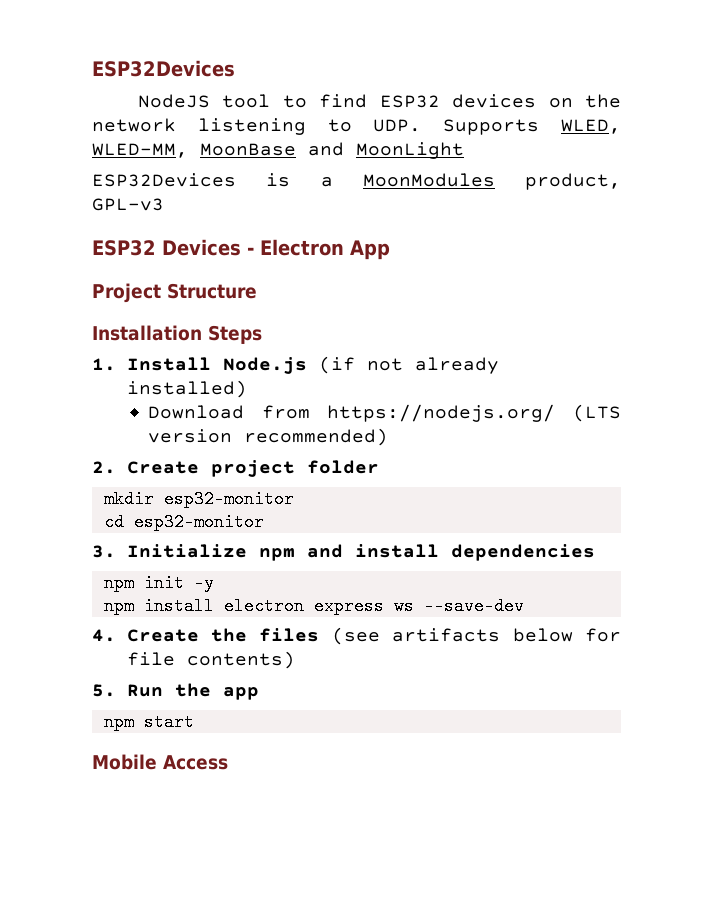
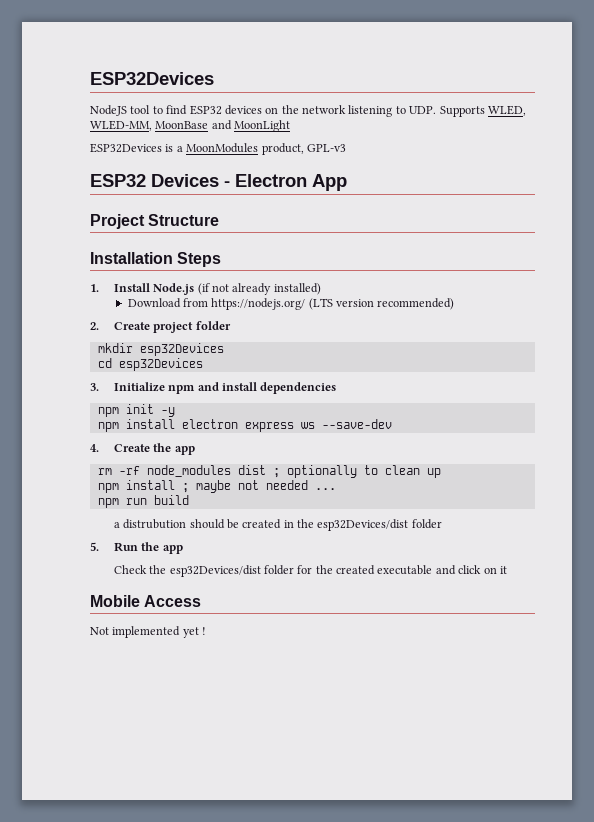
- mkdir esp32-monitor
+ mkdir esp32Devices
- cd esp32-monitor
+ cd esp32Devices
- 4. Create the files (see artifacts below for file contents)
+ 4. Create the app
+ rm -rf node_modules dist ; optionally to clean up
+ npm install ; maybe not needed ...
+ npm run build
+ a distrubution should be created in the esp32Devices/dist folder
  5. Run the app
- npm start
+ Check the esp32Devices/dist folder for the created executable and click on it
  Mobile Access
+ Not implemented yet !

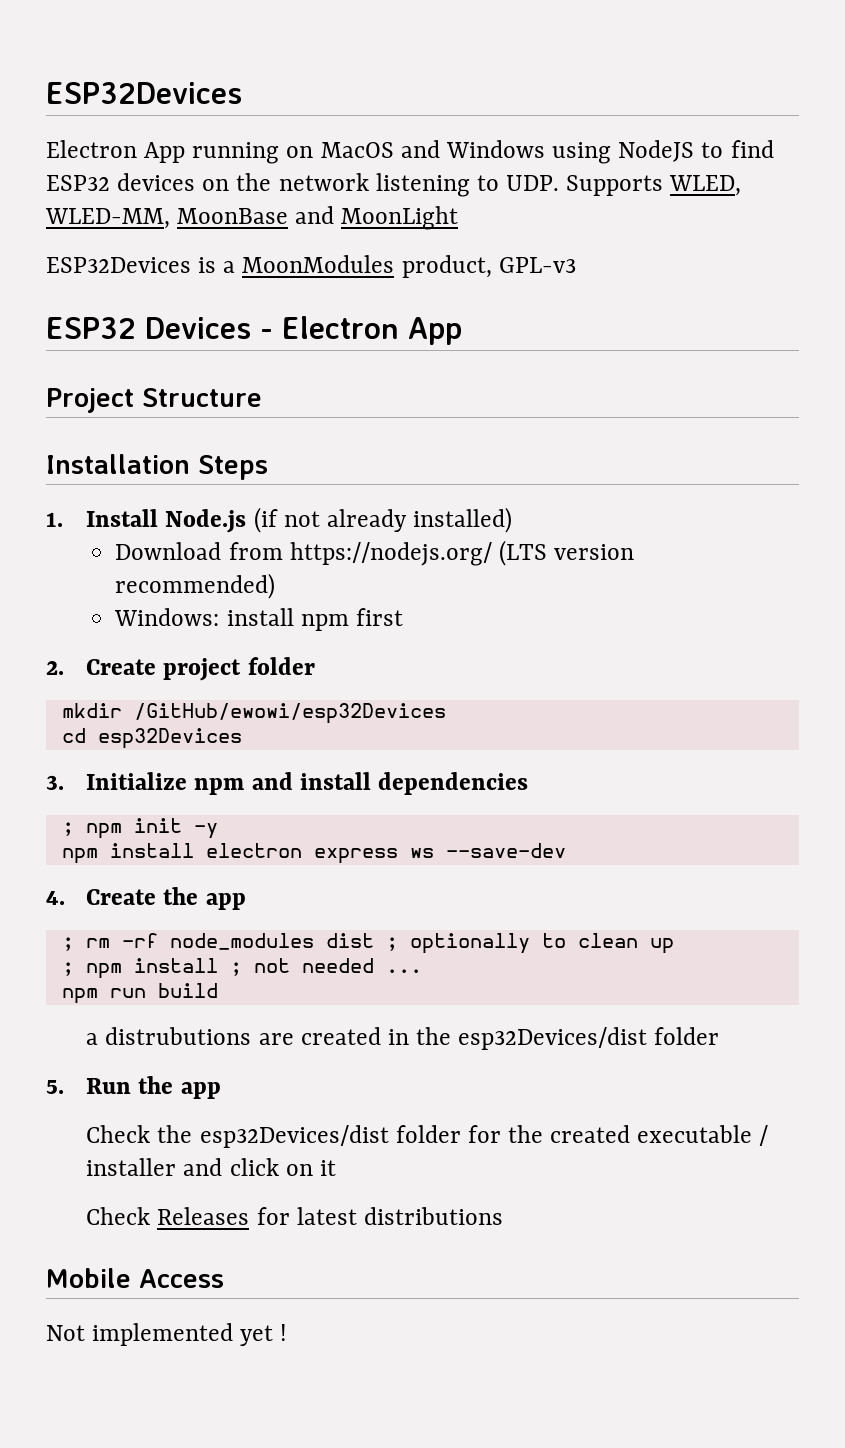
- NodeJS tool to find ESP32 devices on the network listening to UDP. Supports WLED, WLED-MM, MoonBase and MoonLight
+ Electron App running on MacOS and Windows using NodeJS to find ESP32 devices on the network listening to UDP. Supports WLED, WLED-MM, MoonBase and MoonLight
+ Windows: install npm first
- mkdir esp32Devices
+ mkdir /GitHub/ewowi/esp32Devices
- npm init -y
+ ; npm init -y
- rm -rf node_modules dist ; optionally to clean up
+ ; rm -rf node_modules dist ; optionally to clean up
- npm install ; maybe not needed ...
+ ; npm install ; not needed ...
- a distrubution should be created in the esp32Devices/dist folder
+ a distrubutions are created in the esp32Devices/dist folder
- Check the esp32Devices/dist folder for the created executable and click on it
+ Check the esp32Devices/dist folder for the created executable / installer and click on it
+ Check Releases for latest distributions

